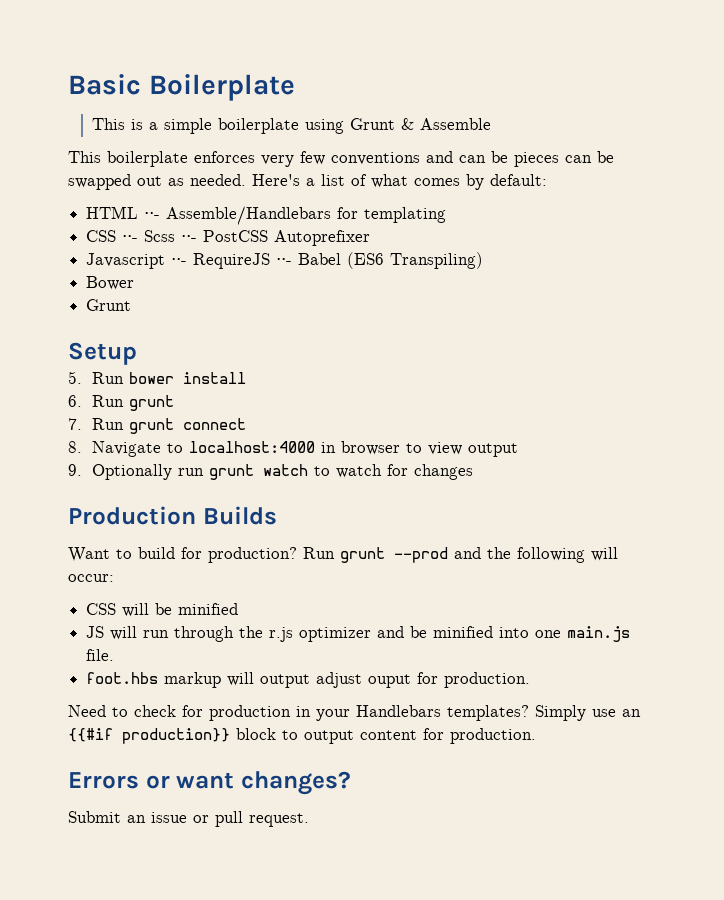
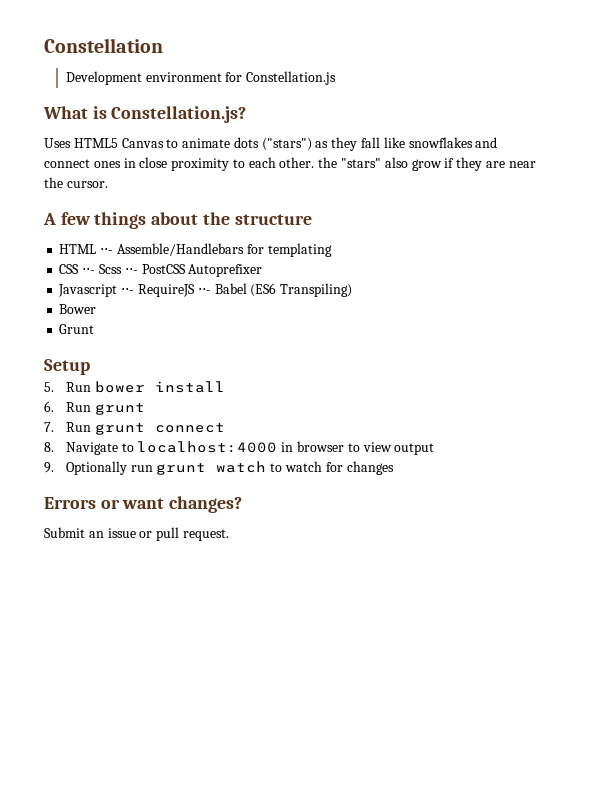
- Basic Boilerplate
- This is a simple boilerplate using Grunt & Assemble
- This boilerplate enforces very few conventions and can be pieces can be swapped out as needed. Here's a list of what comes by default:
+ Constellation
+ Development environment for Constellation.js
+ What is Constellation.js?
+ Uses HTML5 Canvas to animate dots ("stars") as they fall like snowflakes and connect ones in close proximity to each other. the "stars" also grow if they are near the cursor.
+ A few things about the structure
- Production Builds
- Want to build for production? Run grunt --prod and the following will occur:
- CSS will be minified
- JS will run through the r.js optimizer and be minified into one main.js file.
- foot.hbs markup will output adjust ouput for production.
- Need to check for production in your Handlebars templates? Simply use an {{#if production}} block to output content for production.

